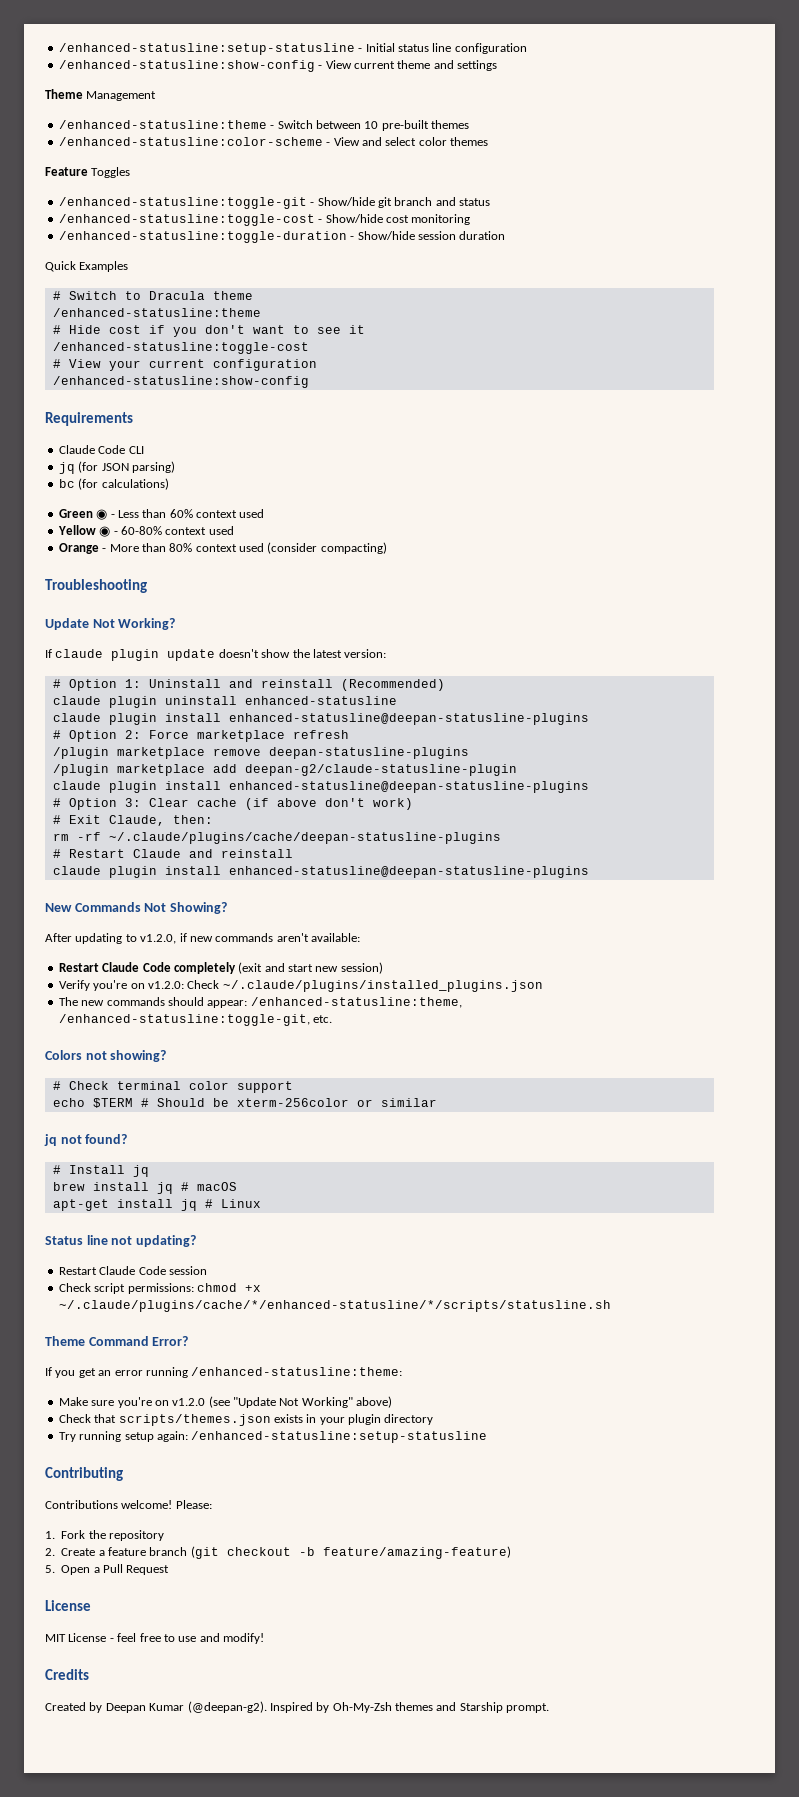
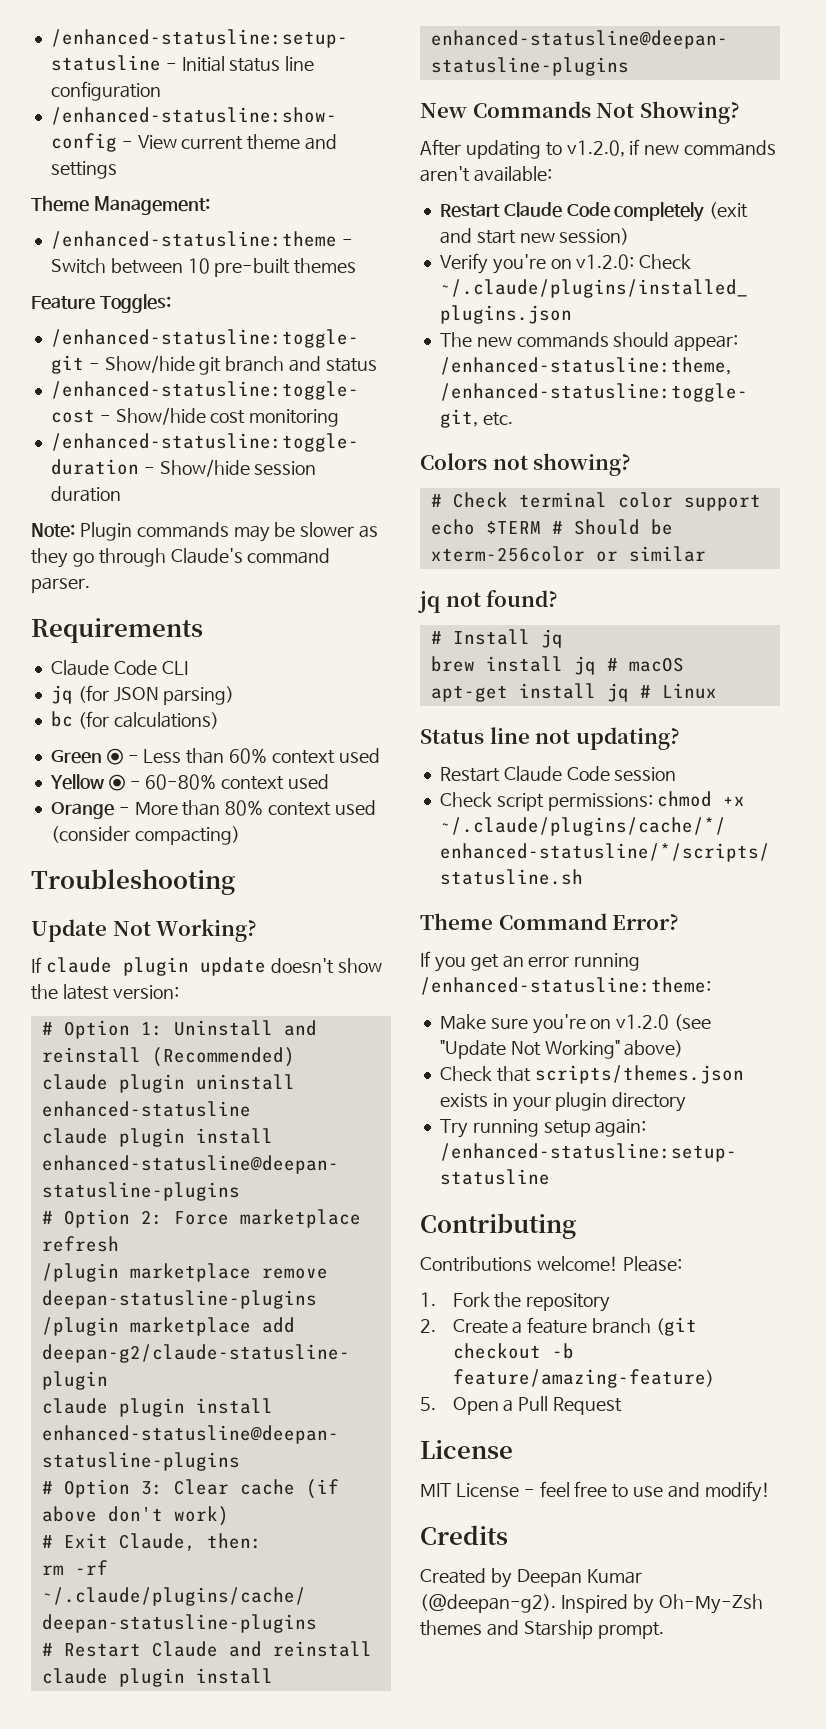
- Theme Management
+ Theme Management:
- /enhanced-statusline:color-scheme - View and select color themes
- Feature Toggles
+ Feature Toggles:
- Quick Examples
- # Switch to Dracula theme
- /enhanced-statusline:theme
- # Hide cost if you don't want to see it
- /enhanced-statusline:toggle-cost
- # View your current configuration
- /enhanced-statusline:show-config
+ Note: Plugin commands may be slower as they go through Claude's command parser.

